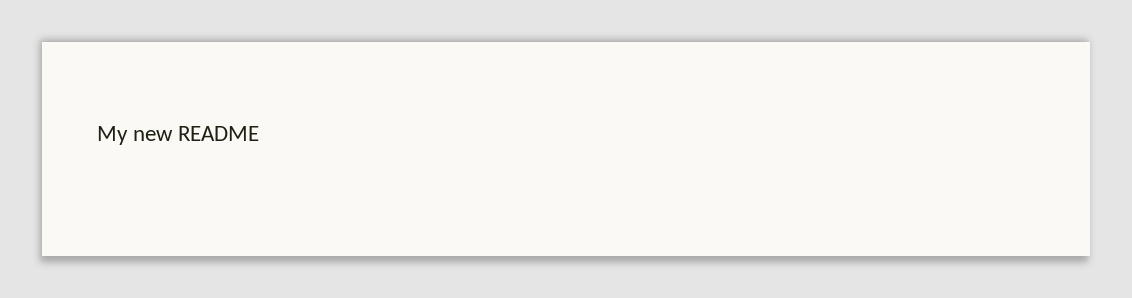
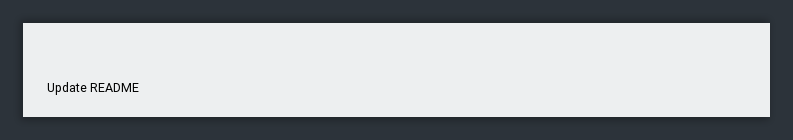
- My new README
+ Update README

